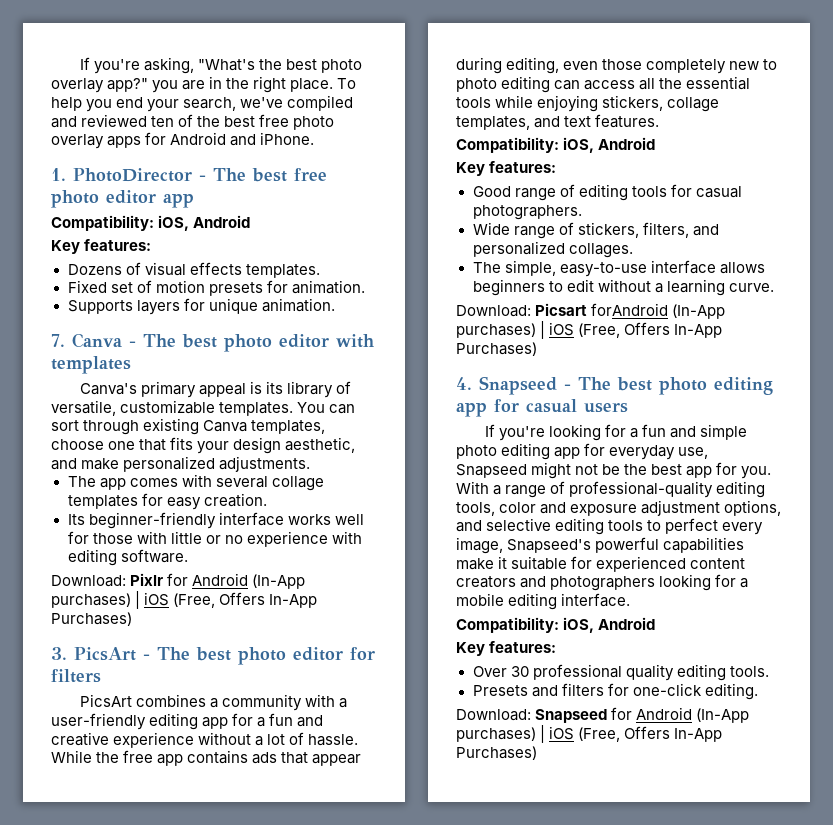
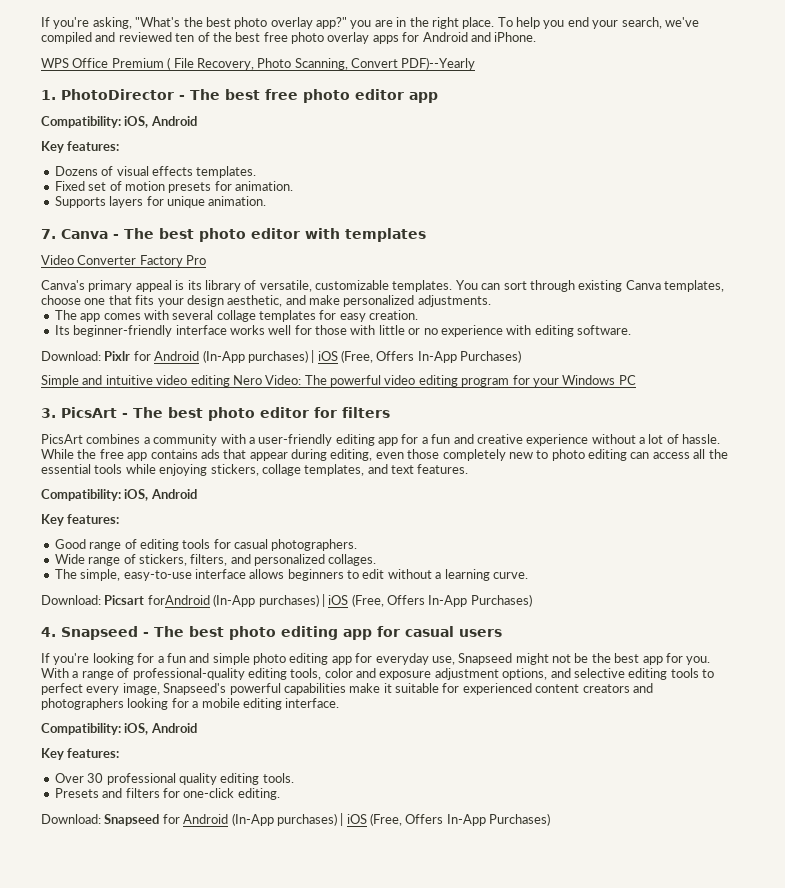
+ WPS Office Premium ( File Recovery, Photo Scanning, Convert PDF)--Yearly
+ Video Converter Factory Pro
+ Simple and intuitive video editing Nero Video: The powerful video editing program for your Windows PC

